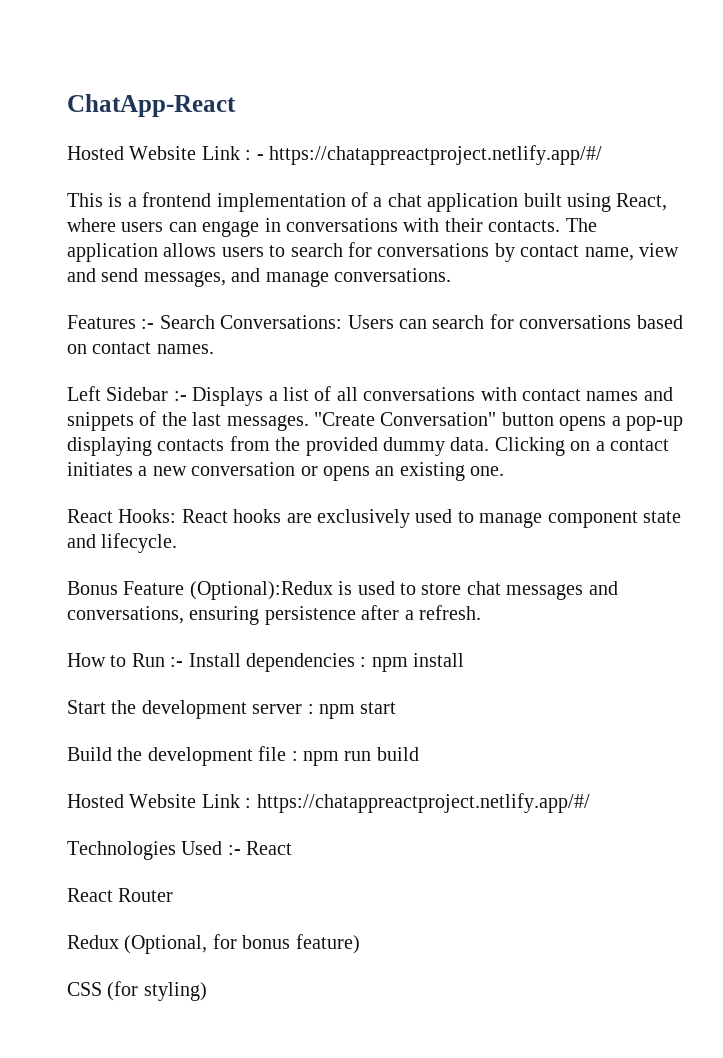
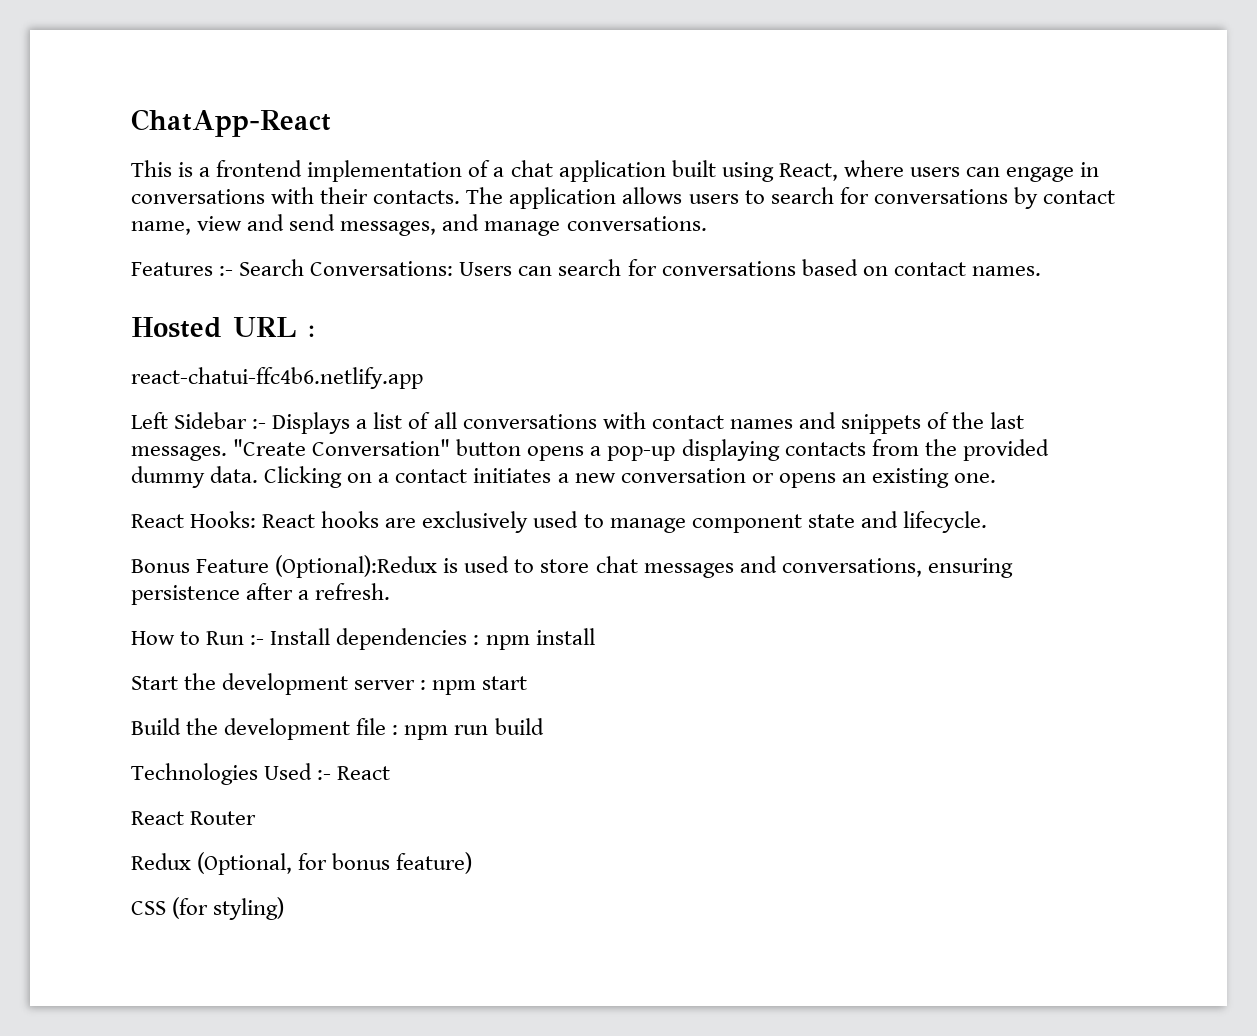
- Hosted Website Link : - https://chatappreactproject.netlify.app/#/
+ Hosted URL :
+ react-chatui-ffc4b6.netlify.app
- Hosted Website Link : https://chatappreactproject.netlify.app/#/

